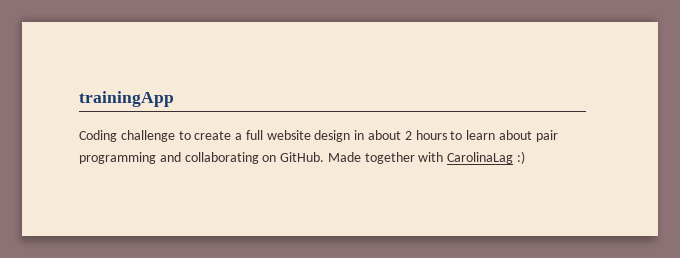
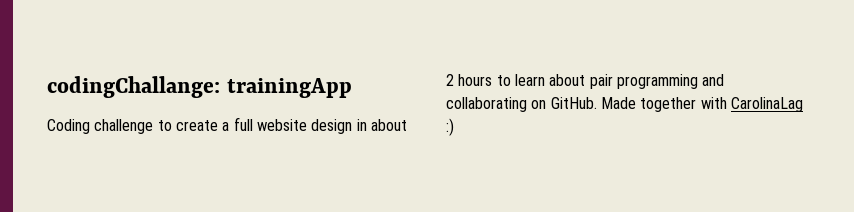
- trainingApp
+ codingChallange: trainingApp

